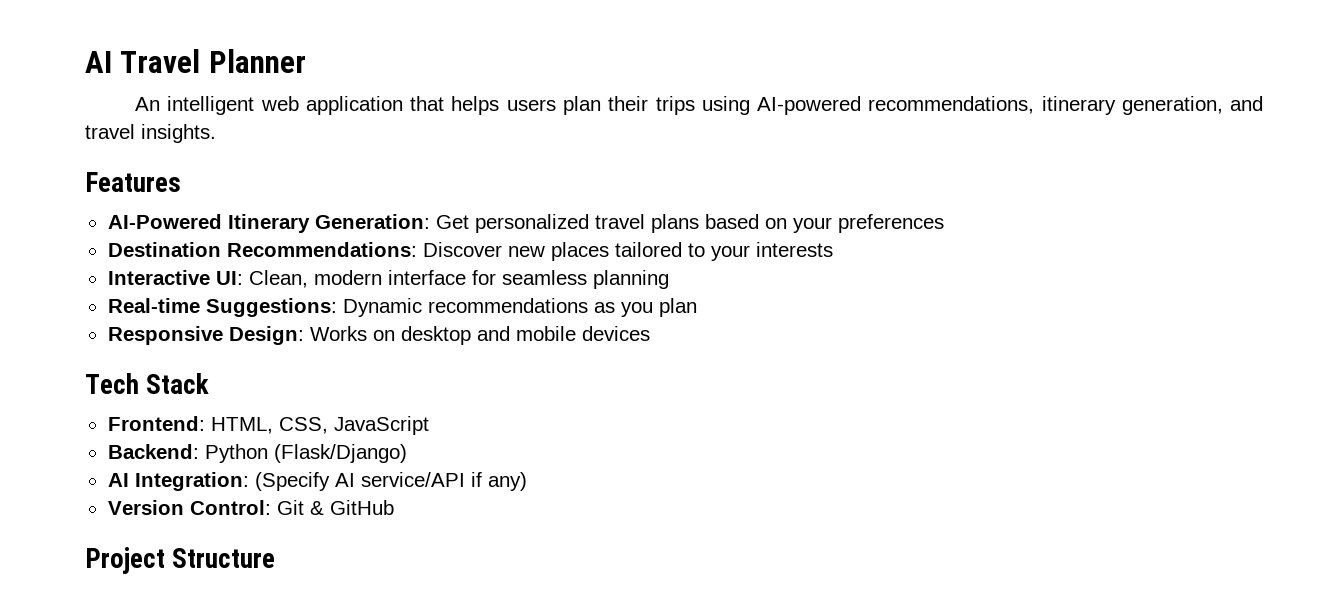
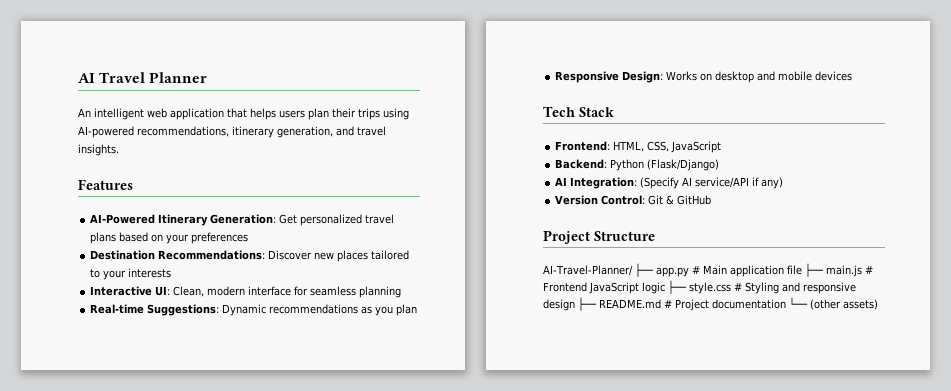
+ AI-Travel-Planner/ ├── app.py # Main application file ├── main.js # Frontend JavaScript logic ├── style.css # Styling and responsive design ├── README.md # Project documentation └── (other assets)

